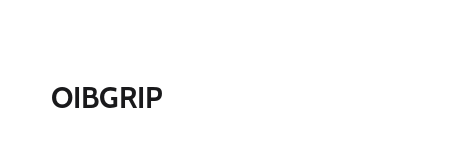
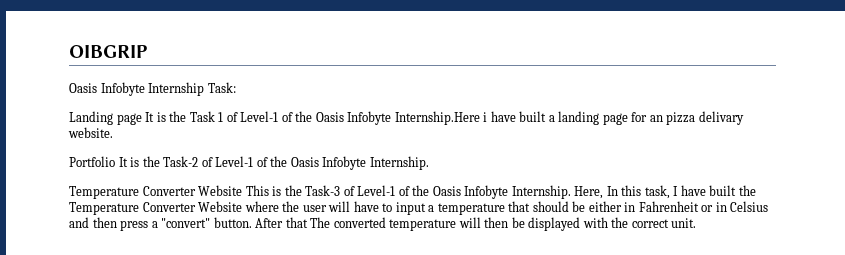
+ Oasis Infobyte Internship Task:
+ Landing page It is the Task 1 of Level-1 of the Oasis Infobyte Internship.Here i have built a landing page for an pizza delivary website.
+ Portfolio It is the Task-2 of Level-1 of the Oasis Infobyte Internship.
+ Temperature Converter Website This is the Task-3 of Level-1 of the Oasis Infobyte Internship. Here, In this task, I have built the Temperature Converter Website where the user will have to input a temperature that should be either in Fahrenheit or in Celsius and then press a "convert" button. After that The converted temperature will then be displayed with the correct unit.

